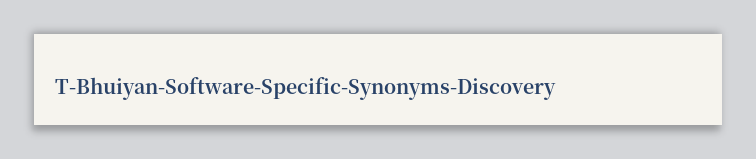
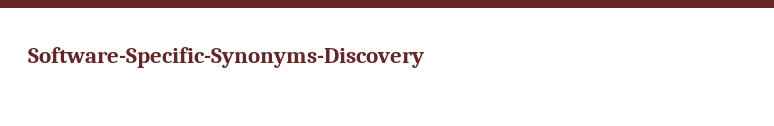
- T-Bhuiyan-Software-Specific-Synonyms-Discovery
+ Software-Specific-Synonyms-Discovery

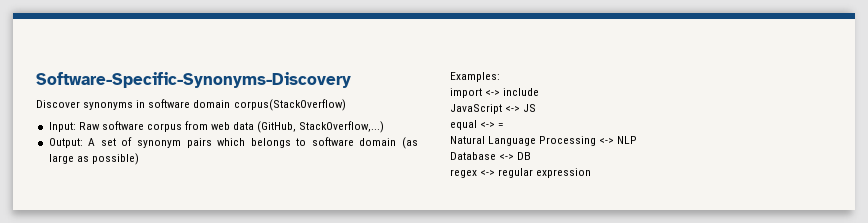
+ Discover synonyms in software domain corpus(StackOverflow)
+ Input: Raw software corpus from web data (GitHub, StackOverflow,...)
+ Output: A set of synonym pairs which belongs to software domain (as large as possible)
+ Examples:
+ import <-> include
+ JavaScript <-> JS
+ equal <-> =
+ Natural Language Processing <-> NLP
+ Database <-> DB
+ regex <-> regular expression

